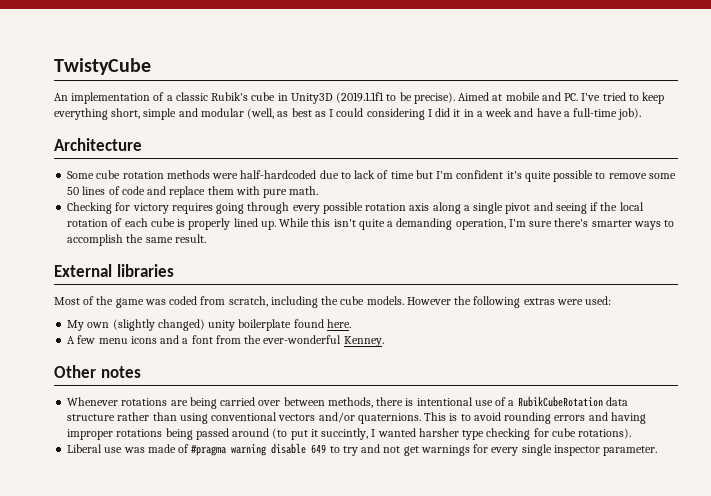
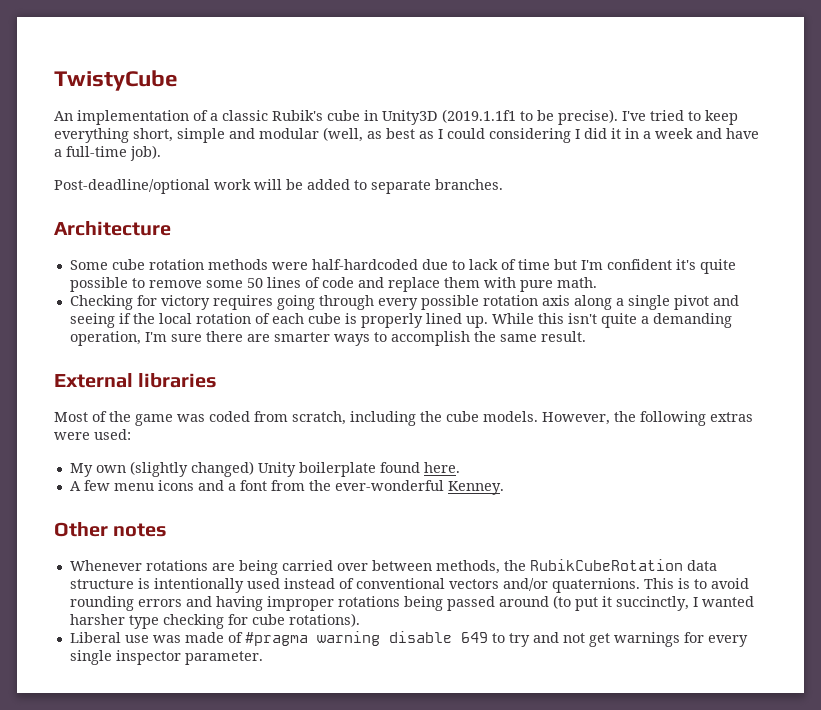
- Aimed at mobile and PC. I've tried to keep everything short, simple and modular (well, as best as I could considering I did it in a week and have a full-time job).
+ I've tried to keep everything short, simple and modular (well, as best as I could considering I did it in a week and have a full-time job).
+ Post-deadline/optional work will be added to separate branches.
- While this isn't quite a demanding operation, I'm sure there's smarter ways to accomplish the same result.
+ While this isn't quite a demanding operation, I'm sure there are smarter ways to accomplish the same result.
- However the following extras were used:
+ However, the following extras were used:
- My own (slightly changed) unity boilerplate found here.
+ My own (slightly changed) Unity boilerplate found here.
- Whenever rotations are being carried over between methods, there is intentional use of a RubikCubeRotation data structure rather than using conventional vectors and/or quaternions.
+ Whenever rotations are being carried over between methods, the RubikCubeRotation data structure is intentionally used instead of conventional vectors and/or quaternions.
- This is to avoid rounding errors and having improper rotations being passed around (to put it succintly, I wanted harsher type checking for cube rotations).
+ This is to avoid rounding errors and having improper rotations being passed around (to put it succinctly, I wanted harsher type checking for cube rotations).

